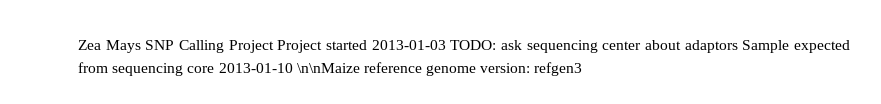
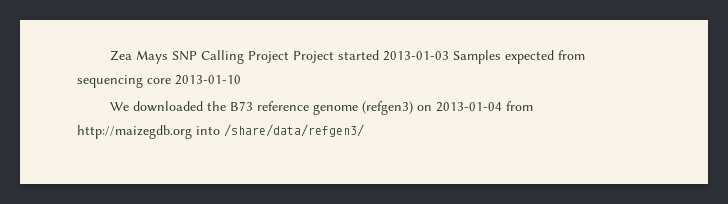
- Zea Mays SNP Calling Project Project started 2013-01-03 TODO: ask sequencing center about adaptors Sample expected from sequencing core 2013-01-10 \n\nMaize reference genome version: refgen3
+ Zea Mays SNP Calling Project Project started 2013-01-03 Samples expected from sequencing core 2013-01-10
+ We downloaded the B73 reference genome (refgen3) on 2013-01-04 from http://maizegdb.org into /share/data/refgen3/

